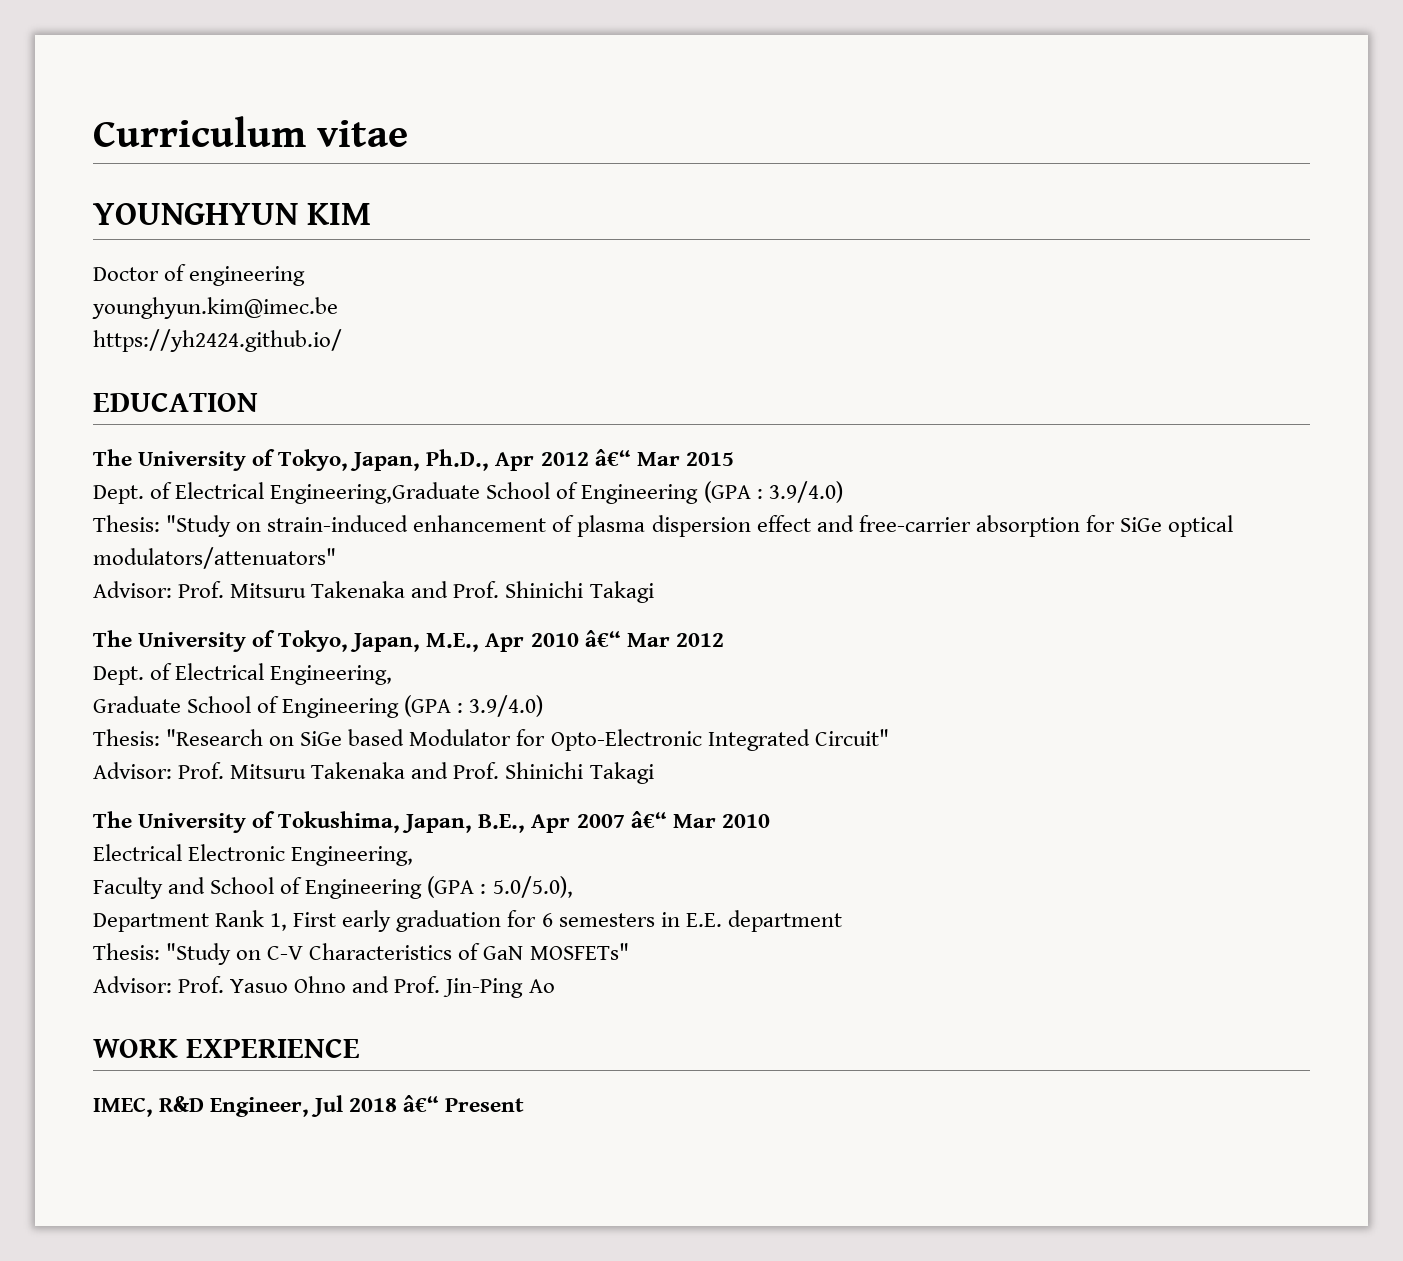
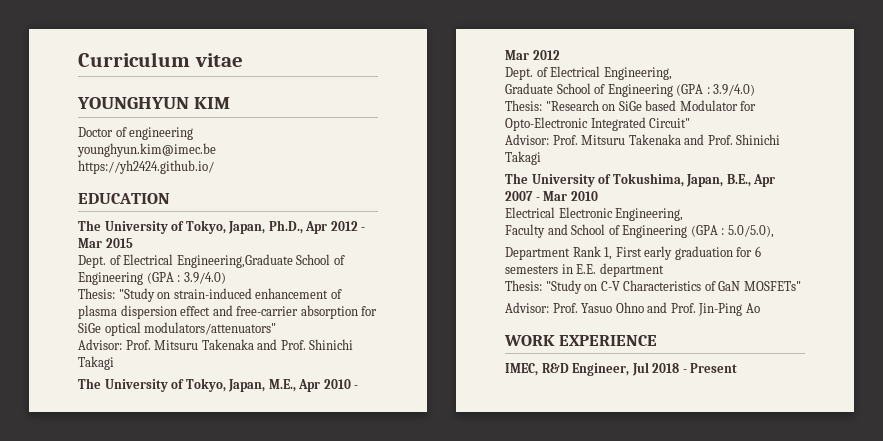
- The University of Tokyo, Japan, Ph.D., Apr 2012 â€“ Mar 2015
+ The University of Tokyo, Japan, Ph.D., Apr 2012 - Mar 2015
- The University of Tokyo, Japan, M.E., Apr 2010 â€“ Mar 2012
+ The University of Tokyo, Japan, M.E., Apr 2010 - Mar 2012
- The University of Tokushima, Japan, B.E., Apr 2007 â€“ Mar 2010
+ The University of Tokushima, Japan, B.E., Apr 2007 - Mar 2010
- IMEC, R&D Engineer, Jul 2018 â€“ Present
+ IMEC, R&D Engineer, Jul 2018 - Present

